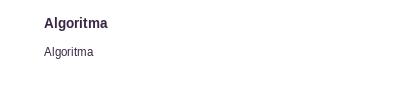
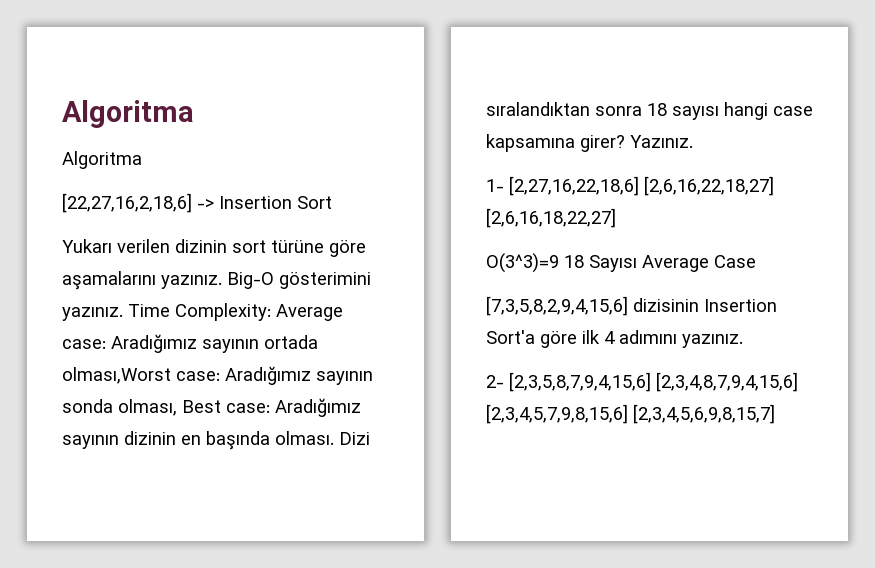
+ [22,27,16,2,18,6] -> Insertion Sort
+ Yukarı verilen dizinin sort türüne göre aşamalarını yazınız. Big-O gösterimini yazınız. Time Complexity: Average case: Aradığımız sayının ortada olması,Worst case: Aradığımız sayının sonda olması, Best case: Aradığımız sayının dizinin en başında olması. Dizi sıralandıktan sonra 18 sayısı hangi case kapsamına girer? Yazınız.
+ 1- [2,27,16,22,18,6] [2,6,16,22,18,27] [2,6,16,18,22,27]
+ O(3^3)=9 18 Sayısı Average Case
+ [7,3,5,8,2,9,4,15,6] dizisinin Insertion Sort'a göre ilk 4 adımını yazınız.
+ 2- [2,3,5,8,7,9,4,15,6] [2,3,4,8,7,9,4,15,6] [2,3,4,5,7,9,8,15,6] [2,3,4,5,6,9,8,15,7]

